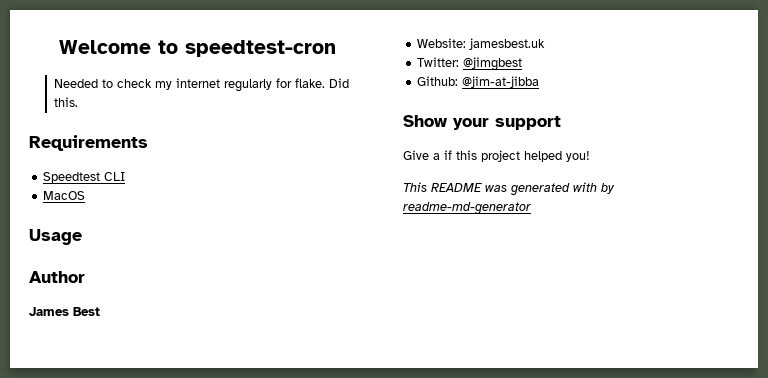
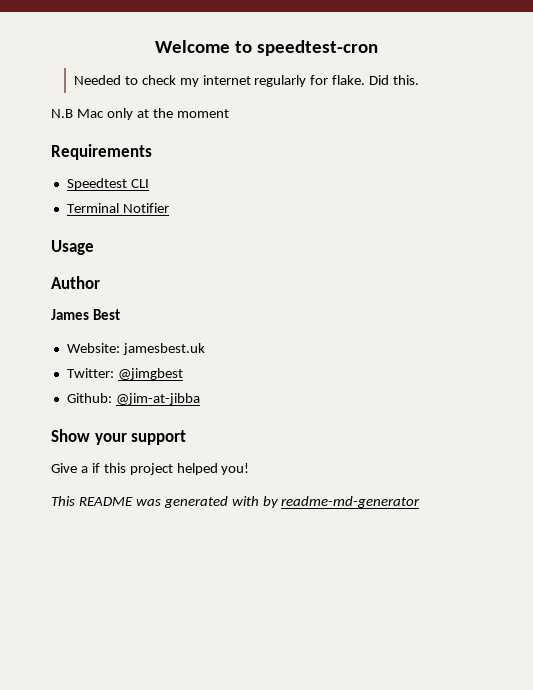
+ N.B Mac only at the moment
- MacOS
+ Terminal Notifier

